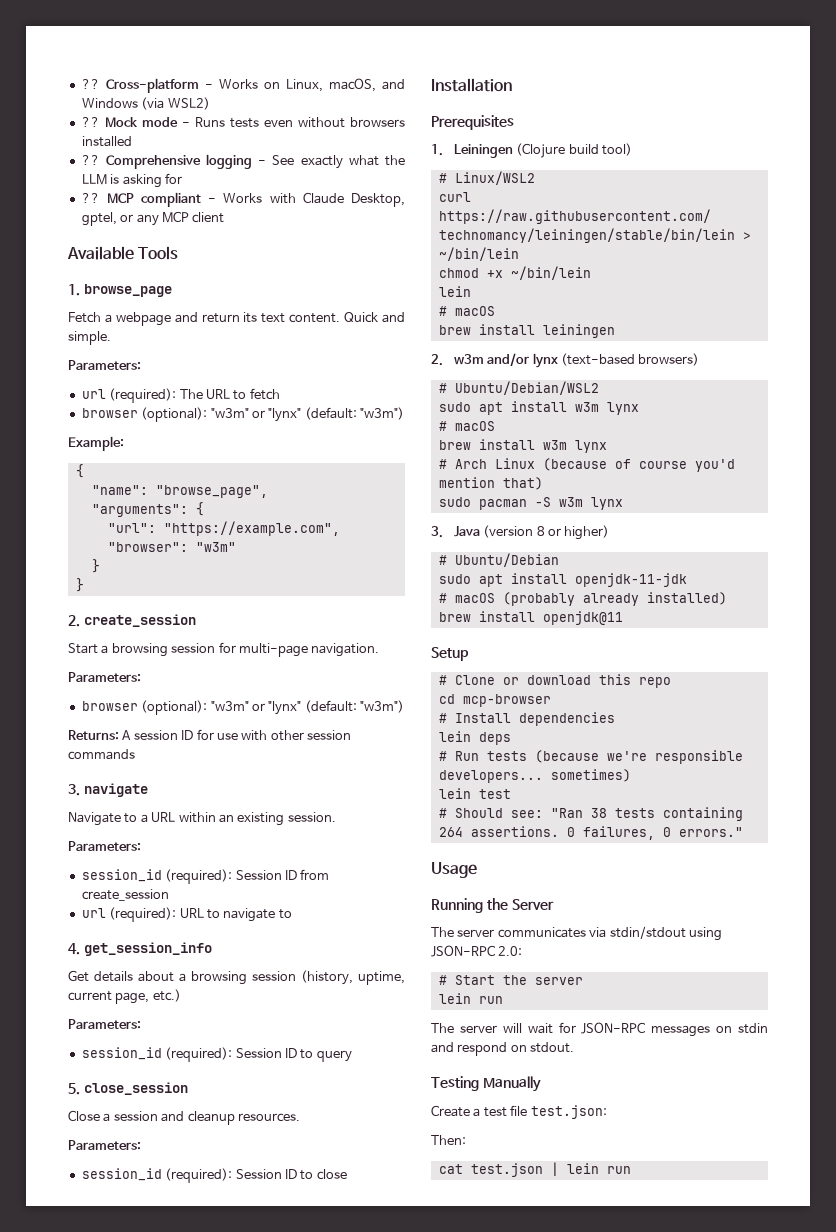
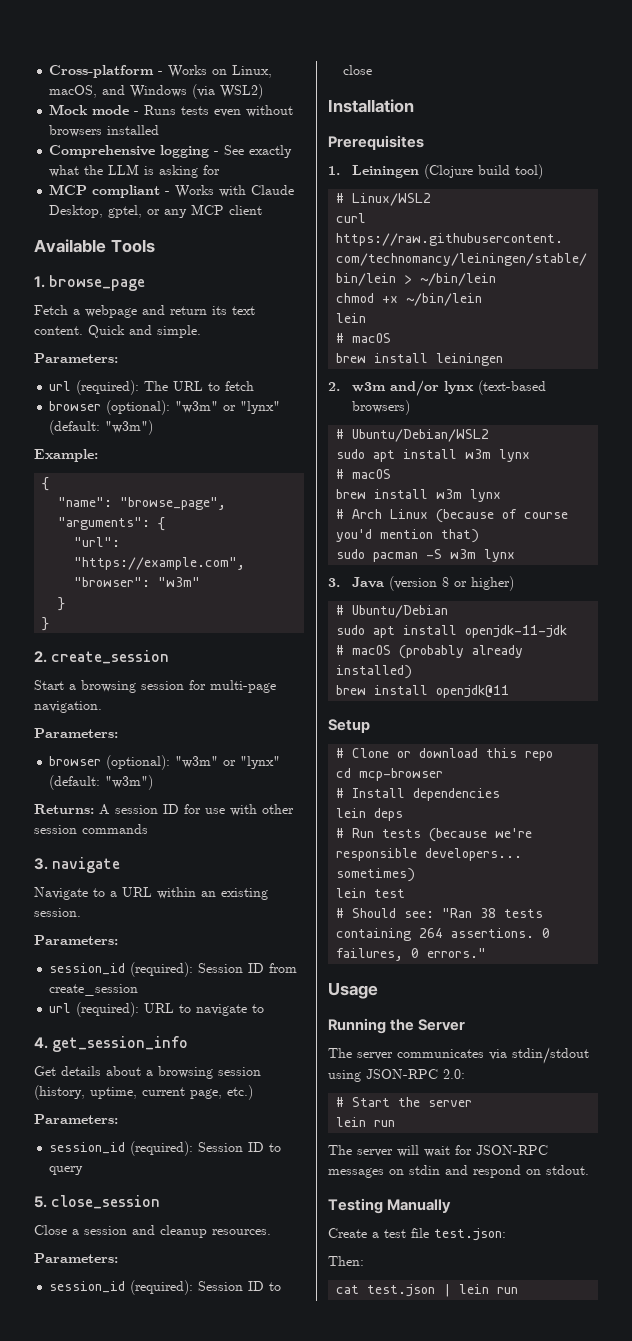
- ?? Cross-platform - Works on Linux, macOS, and Windows (via WSL2)
- ?? Mock mode - Runs tests even without browsers installed
- ?? Comprehensive logging - See exactly what the LLM is asking for
- ?? MCP compliant - Works with Claude Desktop, gptel, or any MCP client
+ Cross-platform - Works on Linux, macOS, and Windows (via WSL2)
+ Mock mode - Runs tests even without browsers installed
+ Comprehensive logging - See exactly what the LLM is asking for
+ MCP compliant - Works with Claude Desktop, gptel, or any MCP client

